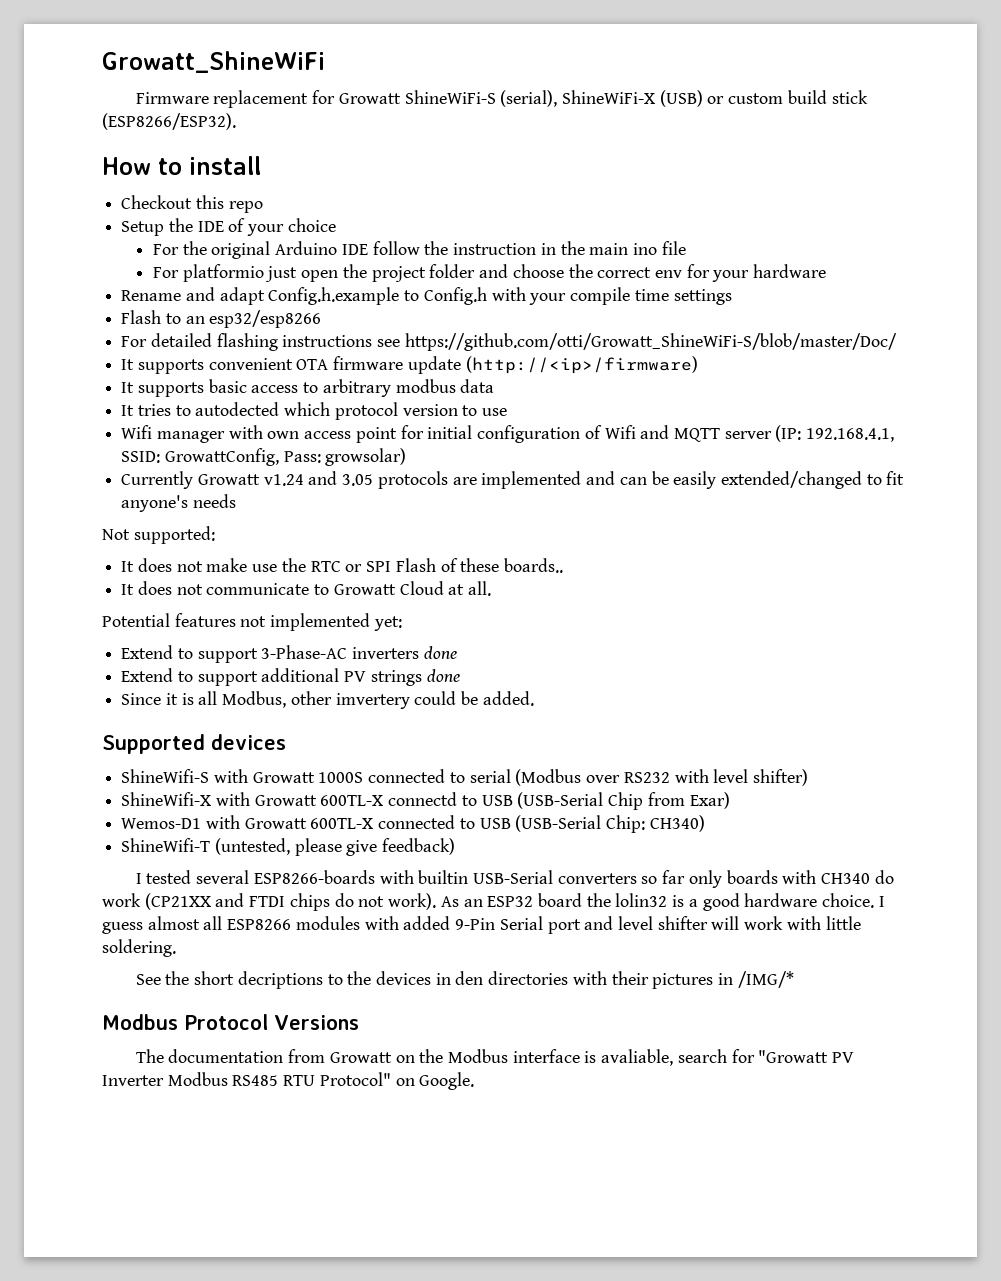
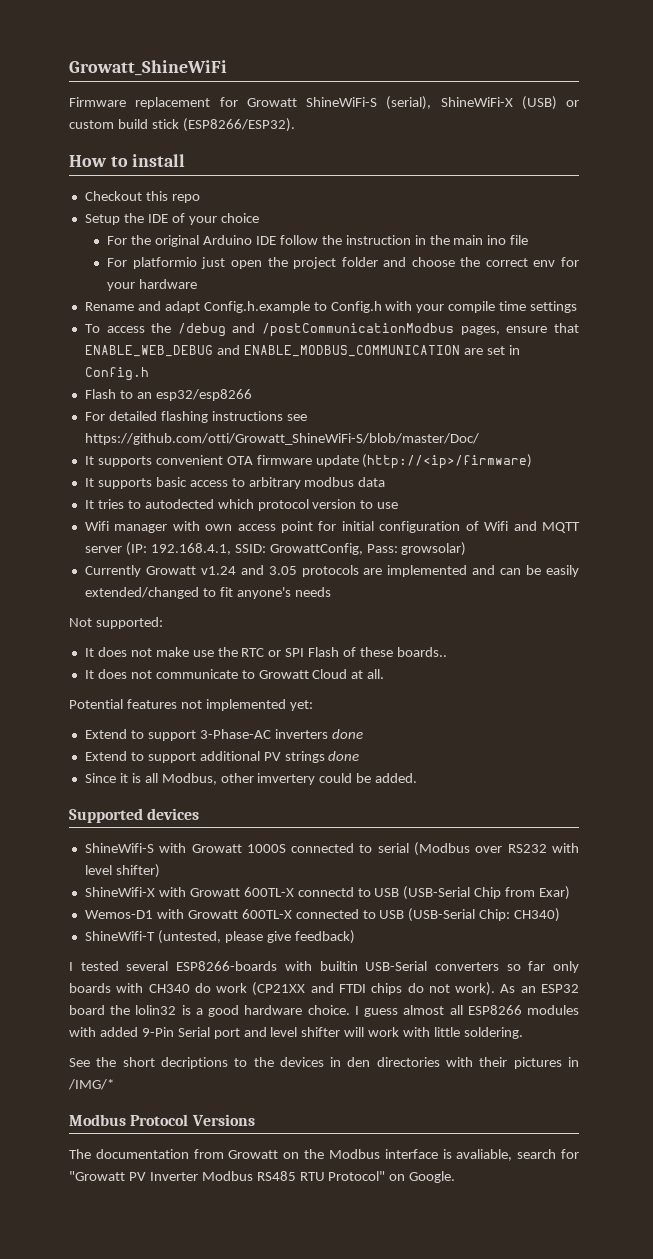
+ To access the /debug and /postCommunicationModbus pages, ensure that ENABLE_WEB_DEBUG and ENABLE_MODBUS_COMMUNICATION are set in Config.h

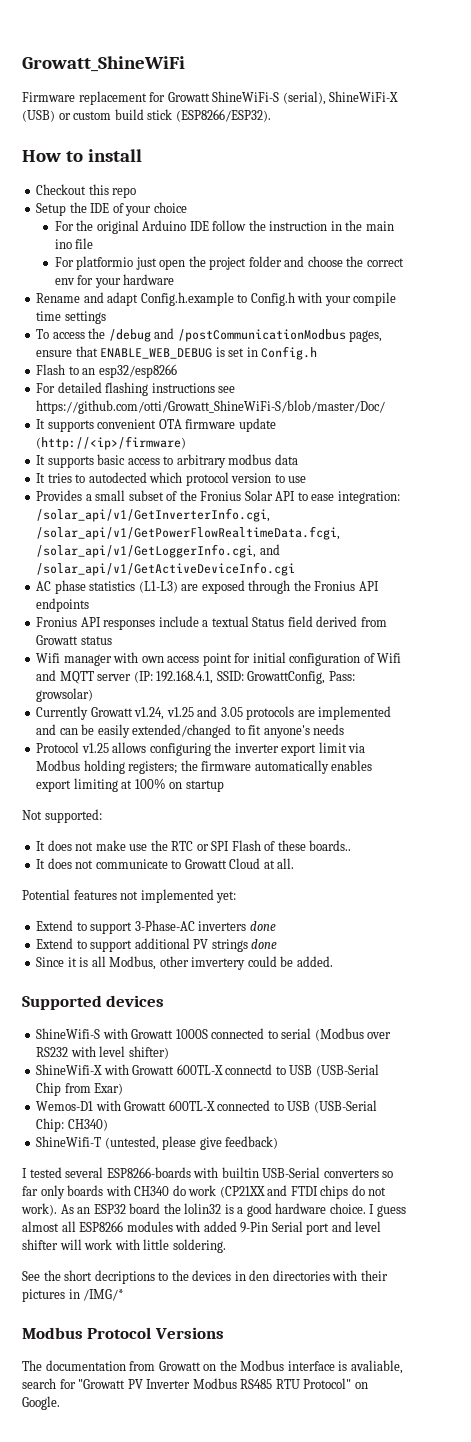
- To access the /debug and /postCommunicationModbus pages, ensure that ENABLE_WEB_DEBUG and ENABLE_MODBUS_COMMUNICATION are set in Config.h
+ To access the /debug and /postCommunicationModbus pages, ensure that ENABLE_WEB_DEBUG is set in Config.h
+ Provides a small subset of the Fronius Solar API to ease integration: /solar_api/v1/GetInverterInfo.cgi, /solar_api/v1/GetPowerFlowRealtimeData.fcgi, /solar_api/v1/GetLoggerInfo.cgi, and /solar_api/v1/GetActiveDeviceInfo.cgi
+ AC phase statistics (L1-L3) are exposed through the Fronius API endpoints
+ Fronius API responses include a textual Status field derived from Growatt status
- Currently Growatt v1.24 and 3.05 protocols are implemented and can be easily extended/changed to fit anyone's needs
+ Currently Growatt v1.24, v1.25 and 3.05 protocols are implemented and can be easily extended/changed to fit anyone's needs
+ Protocol v1.25 allows configuring the inverter export limit via Modbus holding registers; the firmware automatically enables export limiting at 100% on startup

